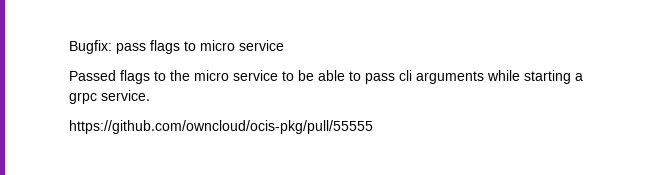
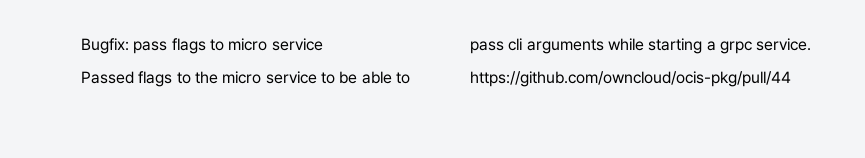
- https://github.com/owncloud/ocis-pkg/pull/55555
+ https://github.com/owncloud/ocis-pkg/pull/44

